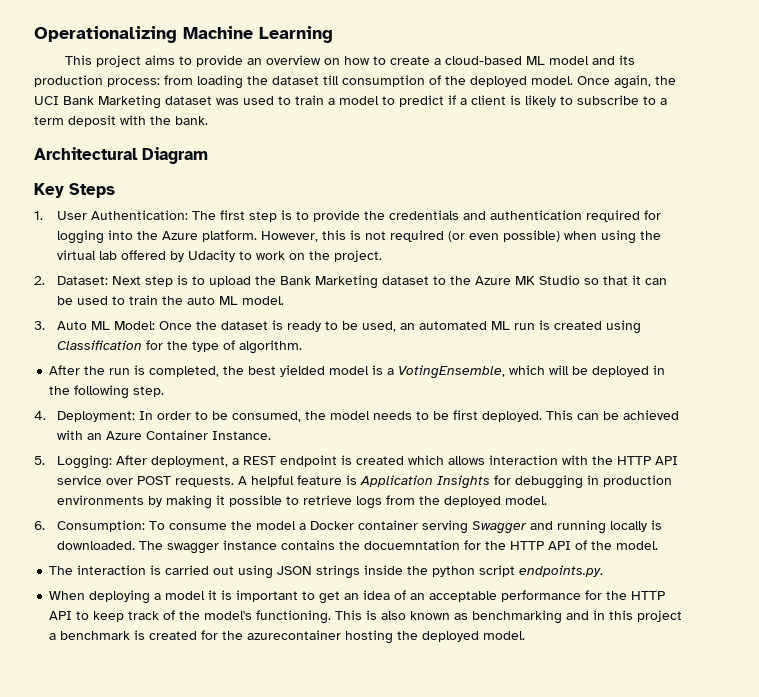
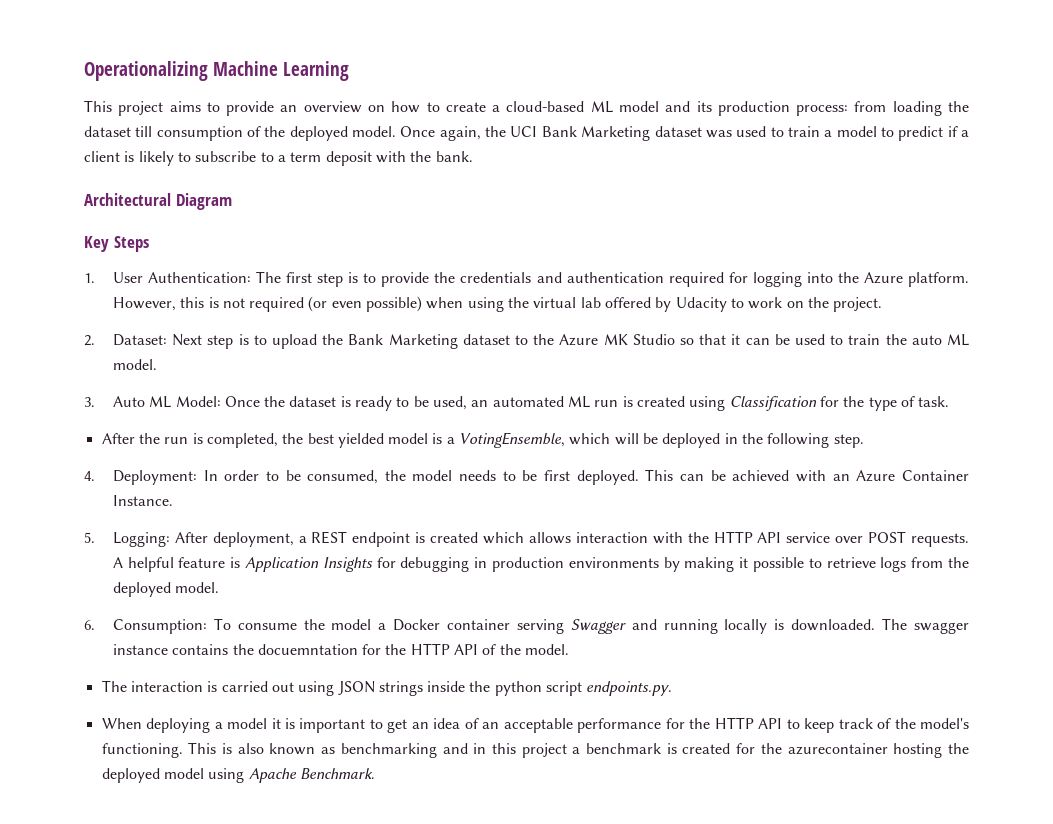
- 3. Auto ML Model: Once the dataset is ready to be used, an automated ML run is created using Classification for the type of algorithm.
+ 3. Auto ML Model: Once the dataset is ready to be used, an automated ML run is created using Classification for the type of task.
- This is also known as benchmarking and in this project a benchmark is created for the azurecontainer hosting the deployed model.
+ This is also known as benchmarking and in this project a benchmark is created for the azurecontainer hosting the deployed model using Apache Benchmark.

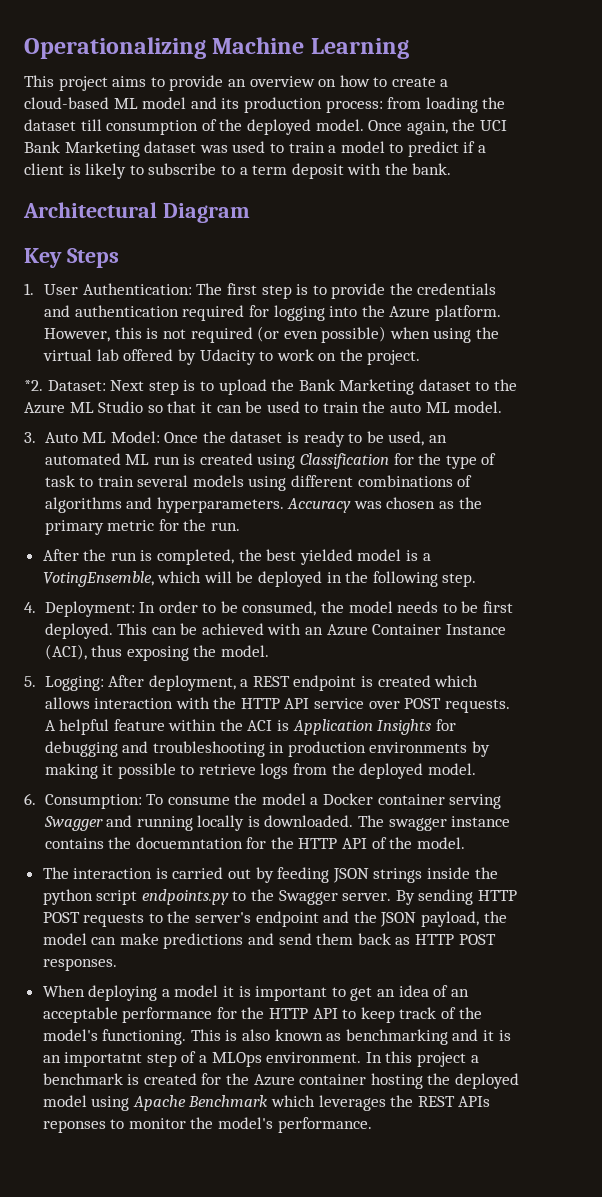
- 2. Dataset: Next step is to upload the Bank Marketing dataset to the Azure MK Studio so that it can be used to train the auto ML model.
+ *2. Dataset: Next step is to upload the Bank Marketing dataset to the Azure ML Studio so that it can be used to train the auto ML model.
- 3. Auto ML Model: Once the dataset is ready to be used, an automated ML run is created using Classification for the type of task.
+ 3. Auto ML Model: Once the dataset is ready to be used, an automated ML run is created using Classification for the type of task to train several models using different combinations of algorithms and hyperparameters. Accuracy was chosen as the primary metric for the run.
- This can be achieved with an Azure Container Instance.
+ This can be achieved with an Azure Container Instance (ACI), thus exposing the model.
- A helpful feature is Application Insights for debugging in production environments by making it possible to retrieve logs from the deployed model.
+ A helpful feature within the ACI is Application Insights for debugging and troubleshooting in production environments by making it possible to retrieve logs from the deployed model.
- The interaction is carried out using JSON strings inside the python script endpoints.py.
+ The interaction is carried out by feeding JSON strings inside the python script endpoints.py to the Swagger server. By sending HTTP POST requests to the server's endpoint and the JSON payload, the model can make predictions and send them back as HTTP POST responses.
- This is also known as benchmarking and in this project a benchmark is created for the azurecontainer hosting the deployed model using Apache Benchmark.
+ This is also known as benchmarking and it is an importatnt step of a MLOps environment. In this project a benchmark is created for the Azure container hosting the deployed model using Apache Benchmark which leverages the REST APIs reponses to monitor the model's performance.

